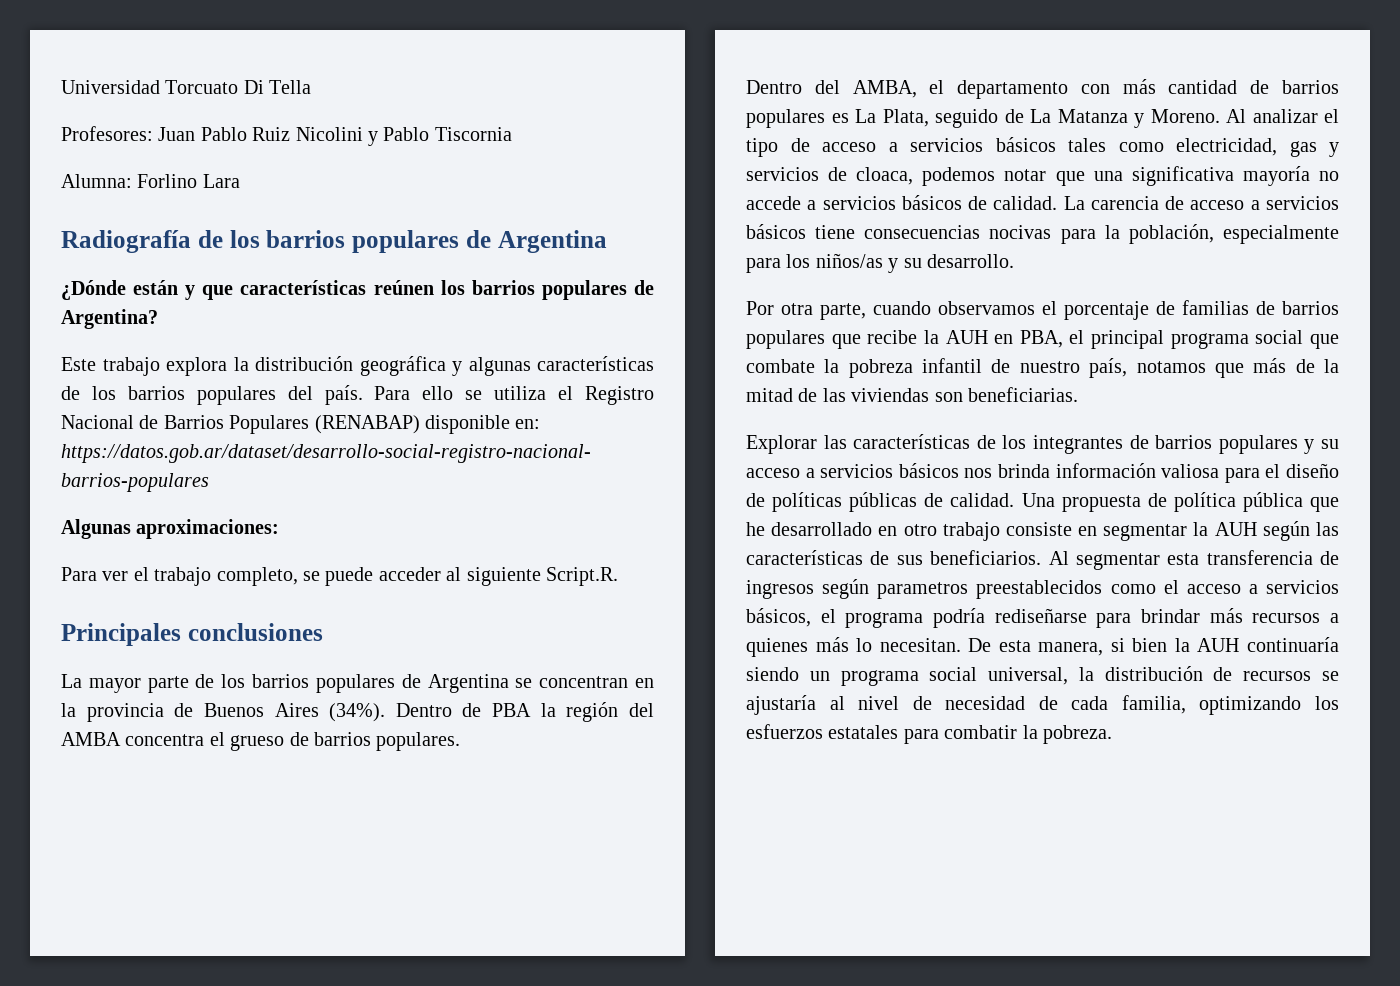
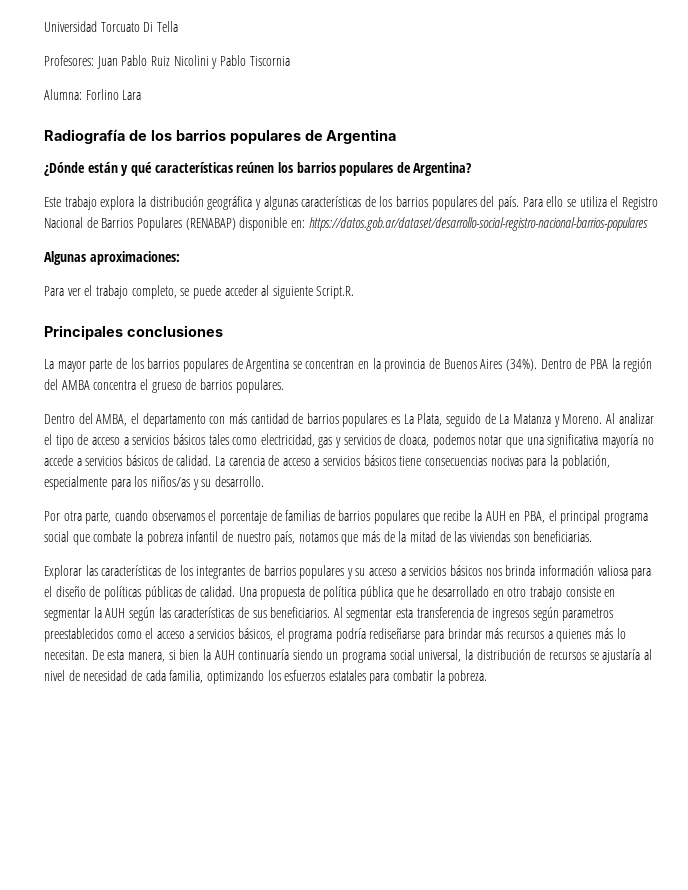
- ¿Dónde están y que características reúnen los barrios populares de Argentina?
+ ¿Dónde están y qué características reúnen los barrios populares de Argentina?

